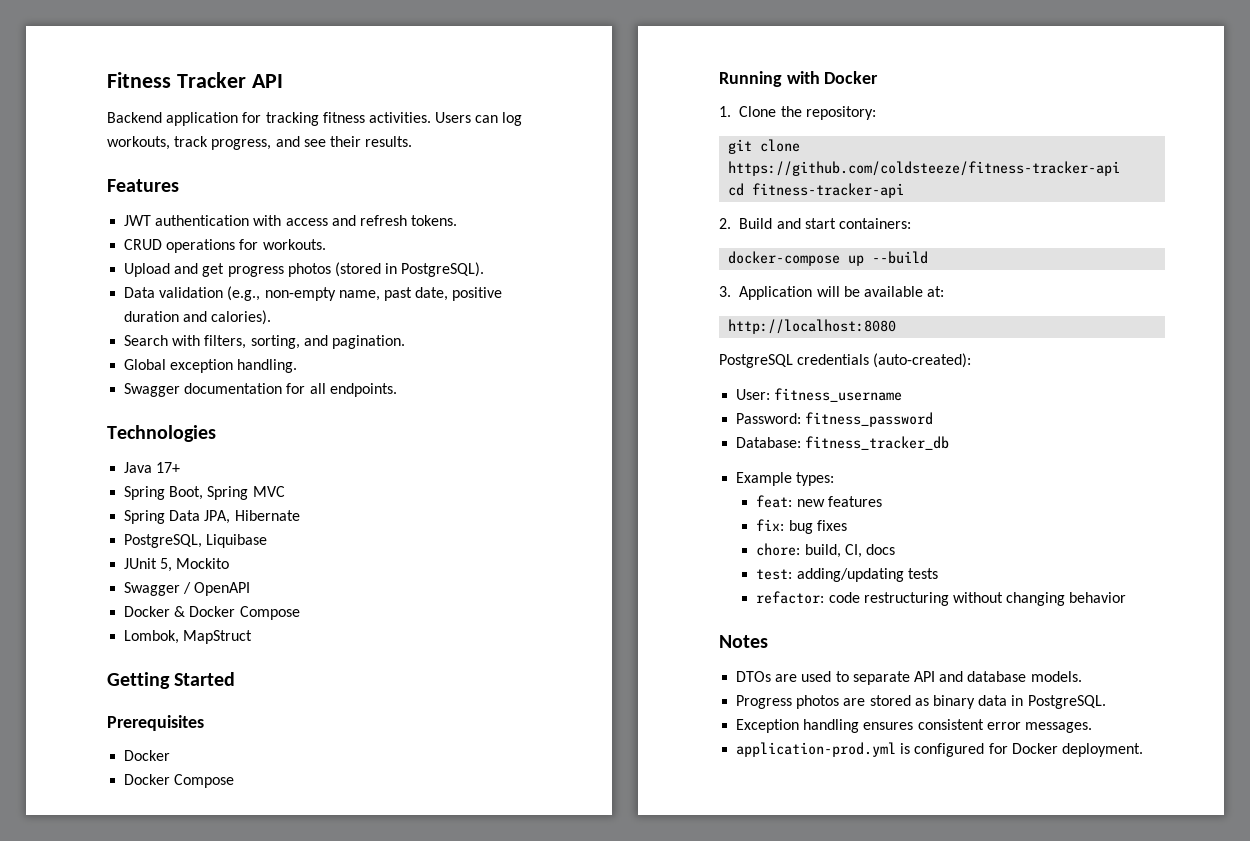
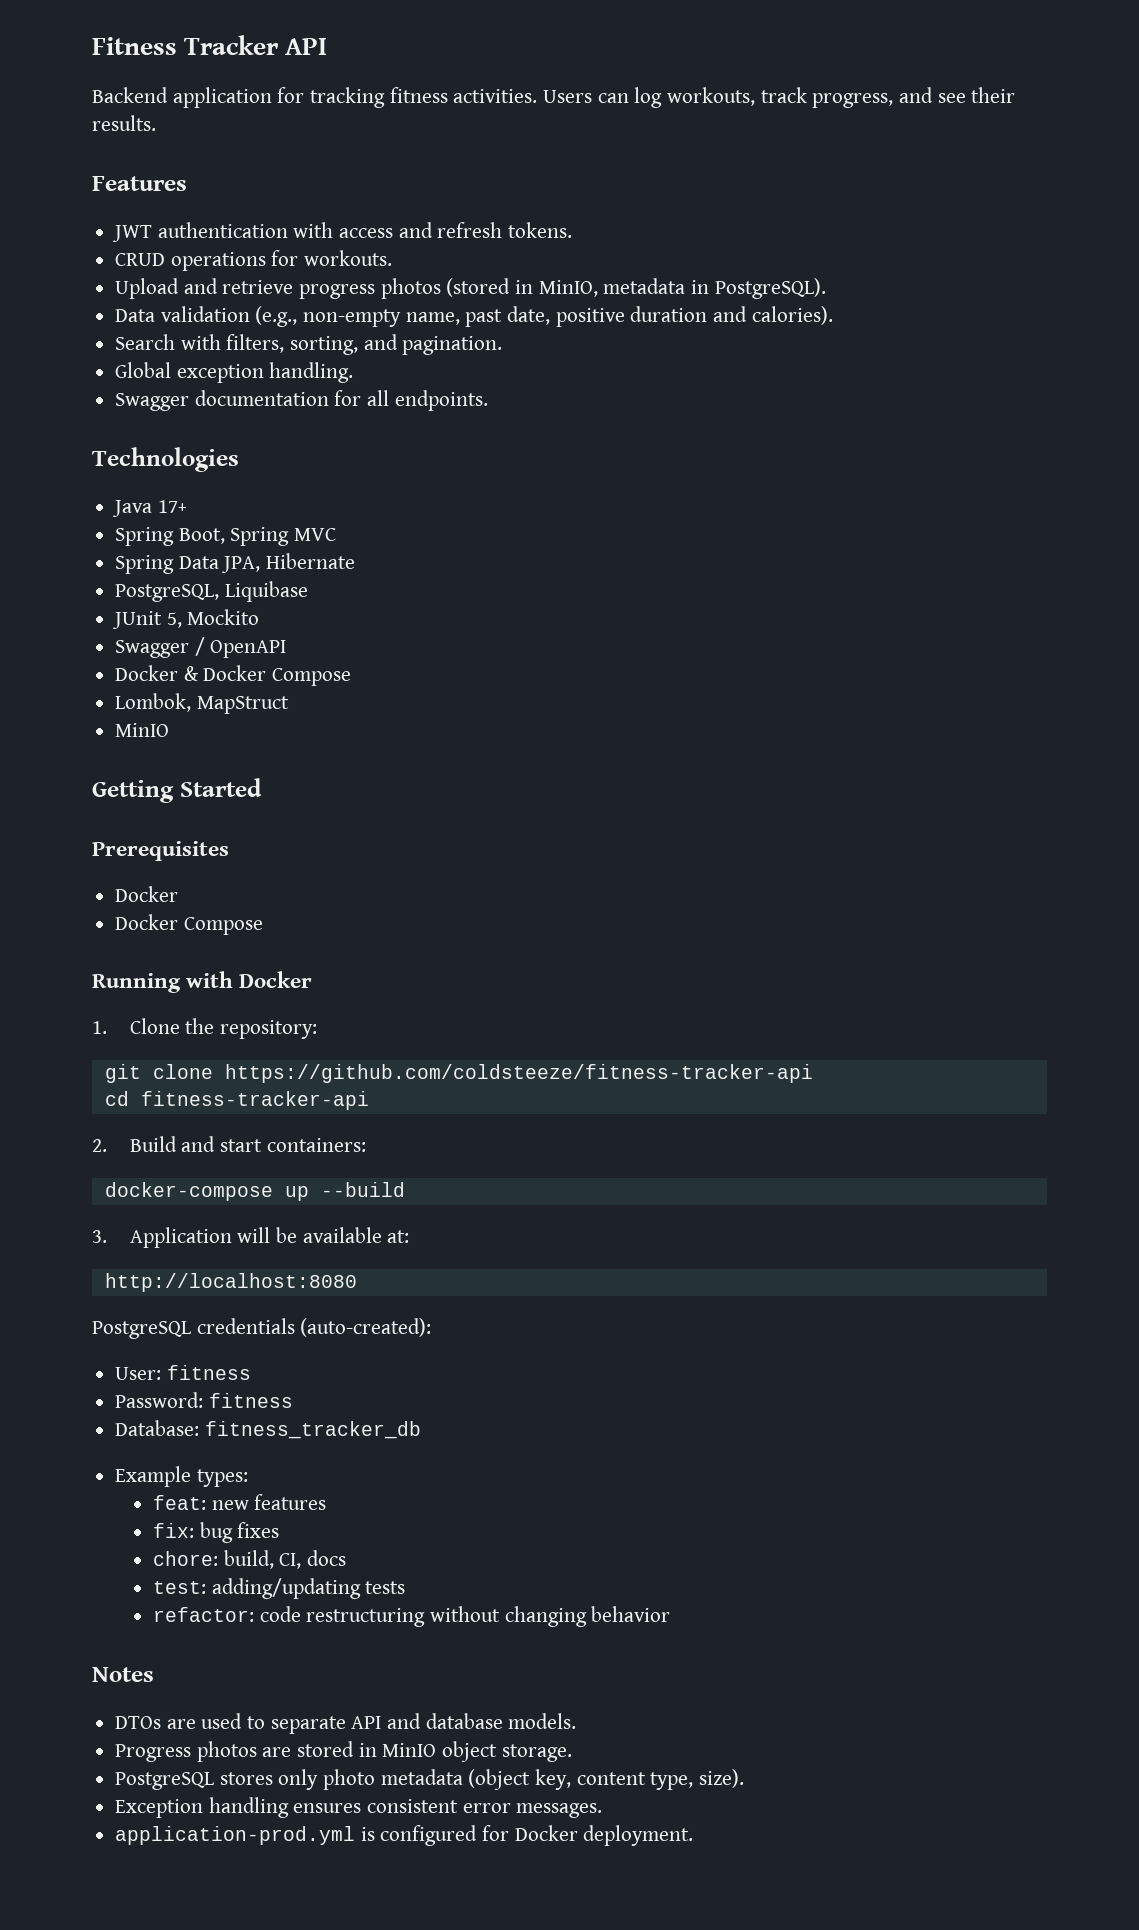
- Upload and get progress photos (stored in PostgreSQL).
+ Upload and retrieve progress photos (stored in MinIO, metadata in PostgreSQL).
  Lombok, MapStruct
+ MinIO
- User: fitness_username
+ User: fitness
- Password: fitness_password
+ Password: fitness
- Progress photos are stored as binary data in PostgreSQL.
+ Progress photos are stored in MinIO object storage.
+ PostgreSQL stores only photo metadata (object key, content type, size).

